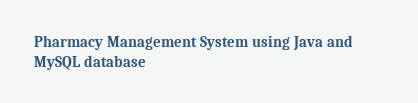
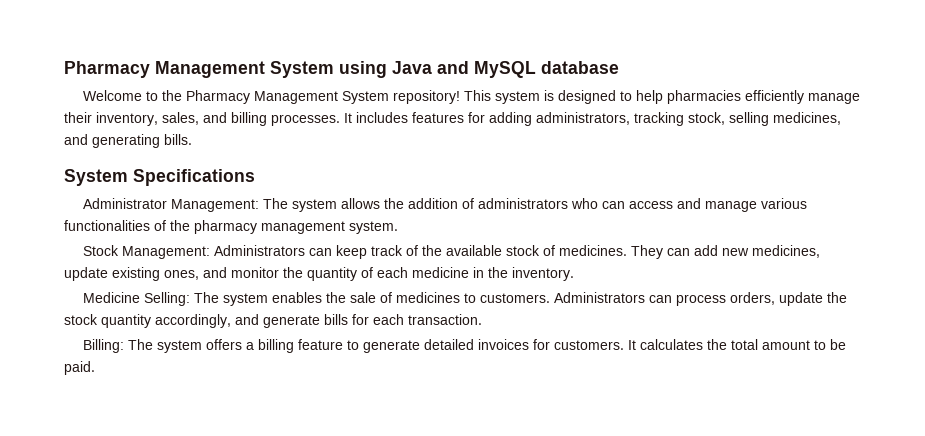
+ Welcome to the Pharmacy Management System repository! This system is designed to help pharmacies efficiently manage their inventory, sales, and billing processes. It includes features for adding administrators, tracking stock, selling medicines, and generating bills.
+ System Specifications
+ Administrator Management: The system allows the addition of administrators who can access and manage various functionalities of the pharmacy management system.
+ Stock Management: Administrators can keep track of the available stock of medicines. They can add new medicines, update existing ones, and monitor the quantity of each medicine in the inventory.
+ Medicine Selling: The system enables the sale of medicines to customers. Administrators can process orders, update the stock quantity accordingly, and generate bills for each transaction.
+ Billing: The system offers a billing feature to generate detailed invoices for customers. It calculates the total amount to be paid.

